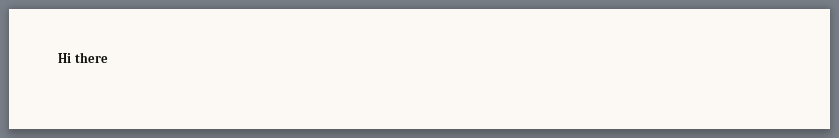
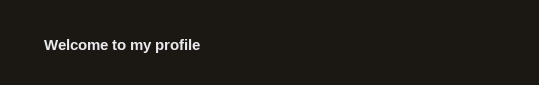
- Hi there
+ Welcome to my profile

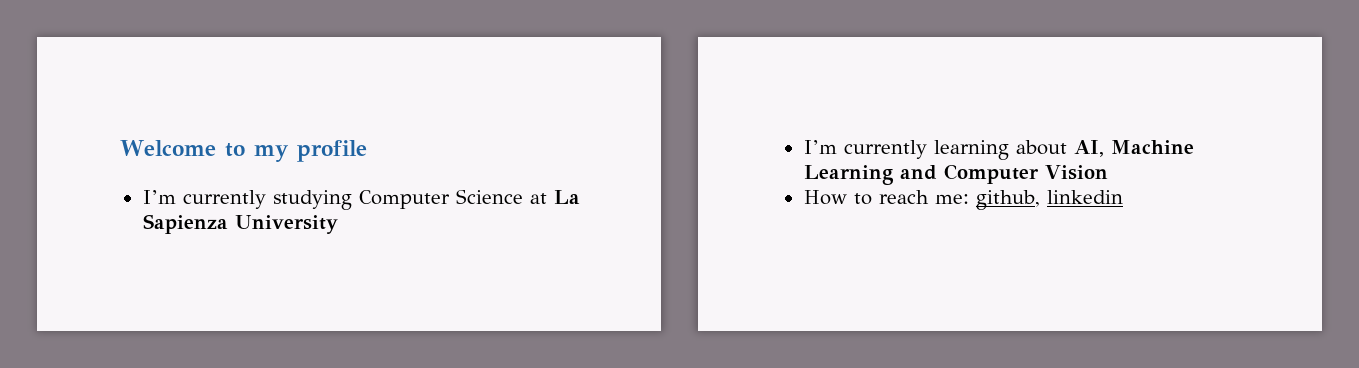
+ I’m currently studying Computer Science at La Sapienza University
+ I’m currently learning about AI, Machine Learning and Computer Vision
+ How to reach me: github, linkedin

